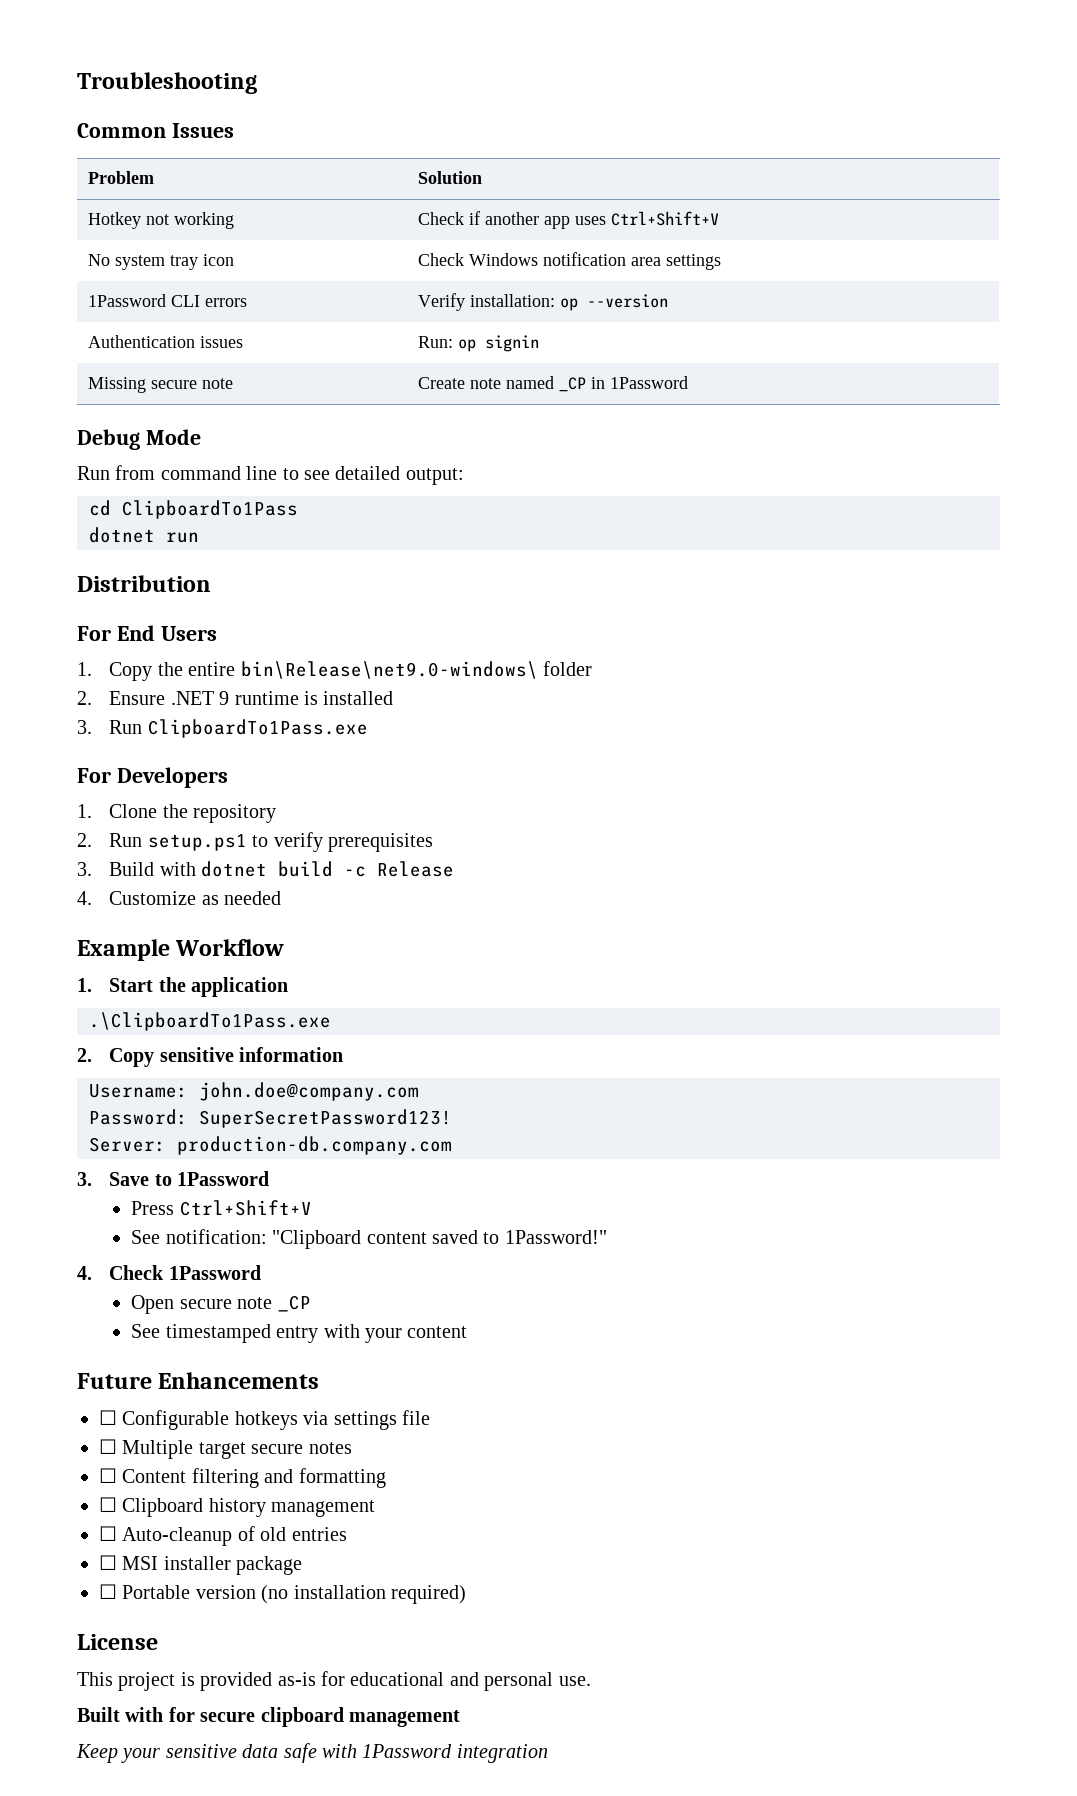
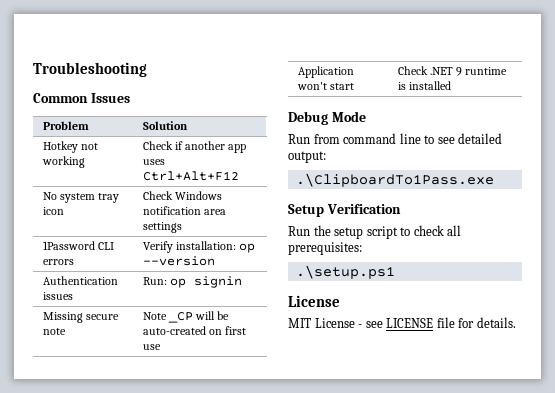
- Hotkey not working | Check if another app uses Ctrl+Shift+V
+ Hotkey not working | Check if another app uses Ctrl+Alt+F12
- Missing secure note | Create note named _CP in 1Password
+ Missing secure note | Note _CP will be auto-created on first use
+ Application won't start | Check .NET 9 runtime is installed
- cd ClipboardTo1Pass
- dotnet run
- Distribution
- For End Users
- 1. Copy the entire bin\Release\net9.0-windows\ folder
- 2. Ensure .NET 9 runtime is installed
- 3. Run ClipboardTo1Pass.exe
- For Developers
- 1. Clone the repository
- 2. Run setup.ps1 to verify prerequisites
- 3. Build with dotnet build -c Release
- 4. Customize as needed
- Example Workflow
- 1. Start the application
  .\ClipboardTo1Pass.exe
- 2. Copy sensitive information
- Username: john.doe@company.com
- Password: SuperSecretPassword123!
- Server: production-db.company.com
- 3. Save to 1Password
- Press Ctrl+Shift+V
- See notification: "Clipboard content saved to 1Password!"
- 4. Check 1Password
- Open secure note _CP
- See timestamped entry with your content
- Future Enhancements
- ☐ Configurable hotkeys via settings file
- ☐ Multiple target secure notes
- ☐ Content filtering and formatting
- ☐ Clipboard history management
- ☐ Auto-cleanup of old entries
- ☐ MSI installer package
- ☐ Portable version (no installation required)
+ Setup Verification
+ Run the setup script to check all prerequisites:
+ .\setup.ps1
  License
- This project is provided as-is for educational and personal use.
- Built with for secure clipboard management
- Keep your sensitive data safe with 1Password integration
+ MIT License - see LICENSE file for details.

